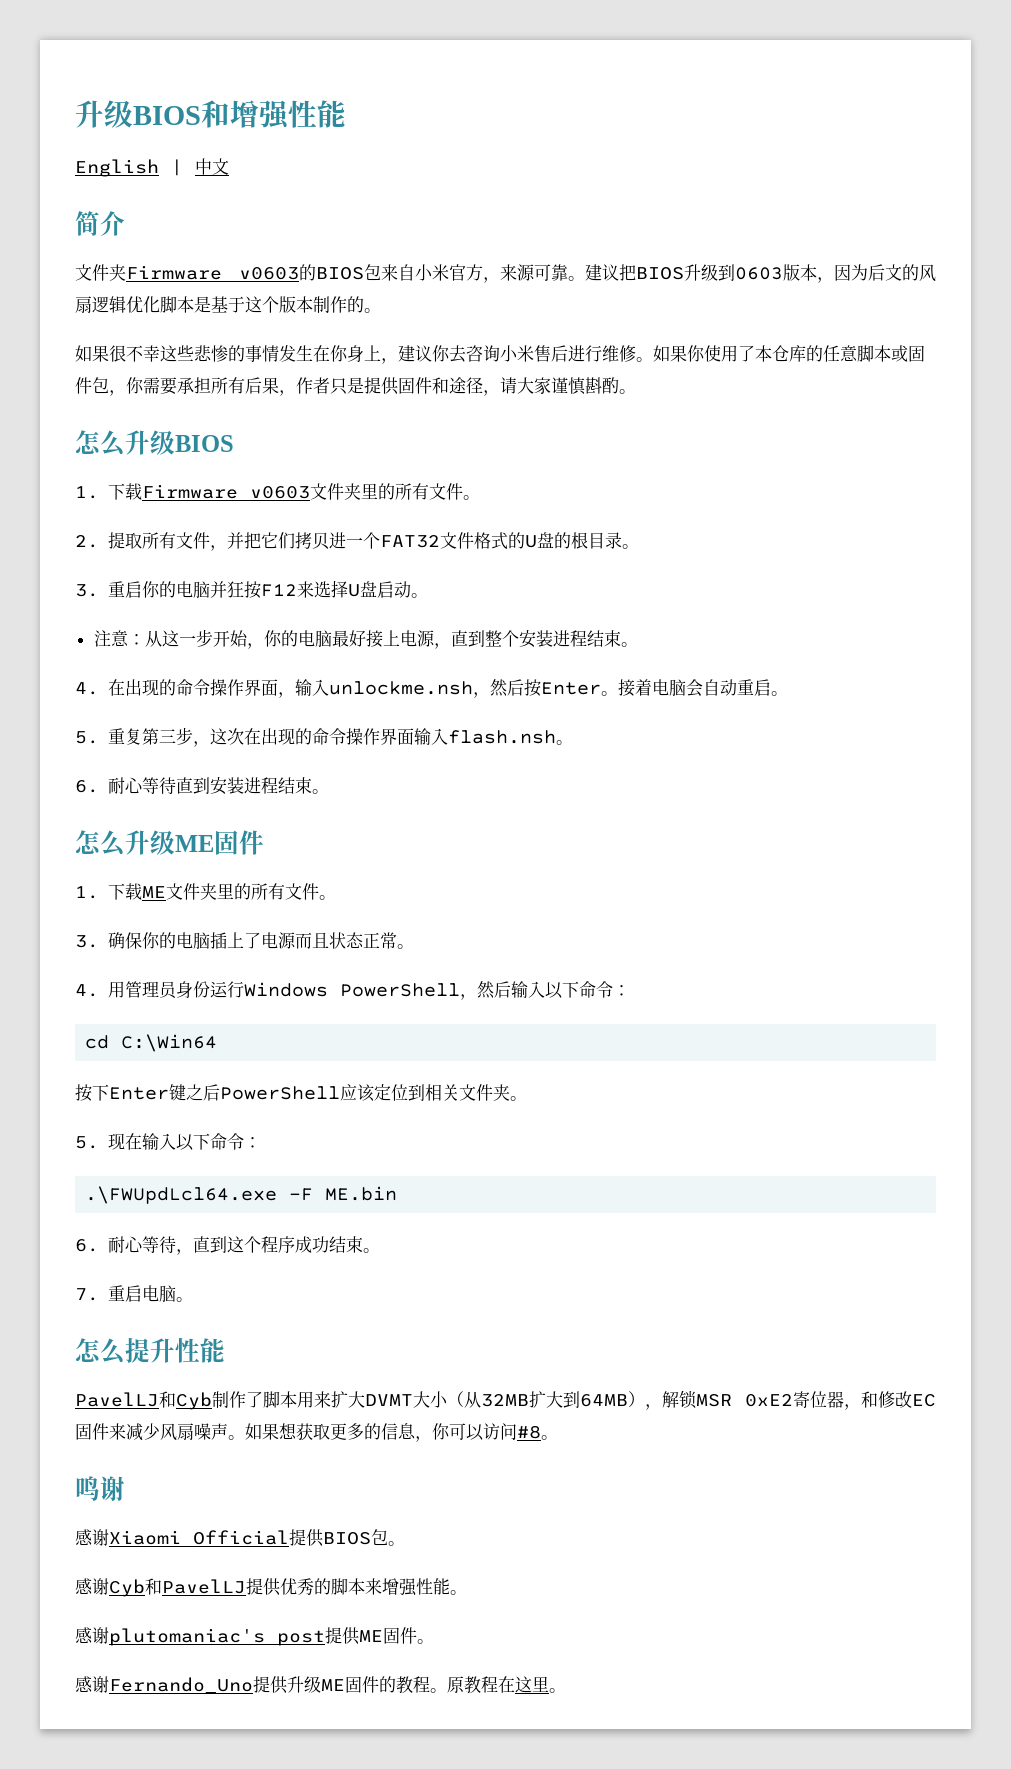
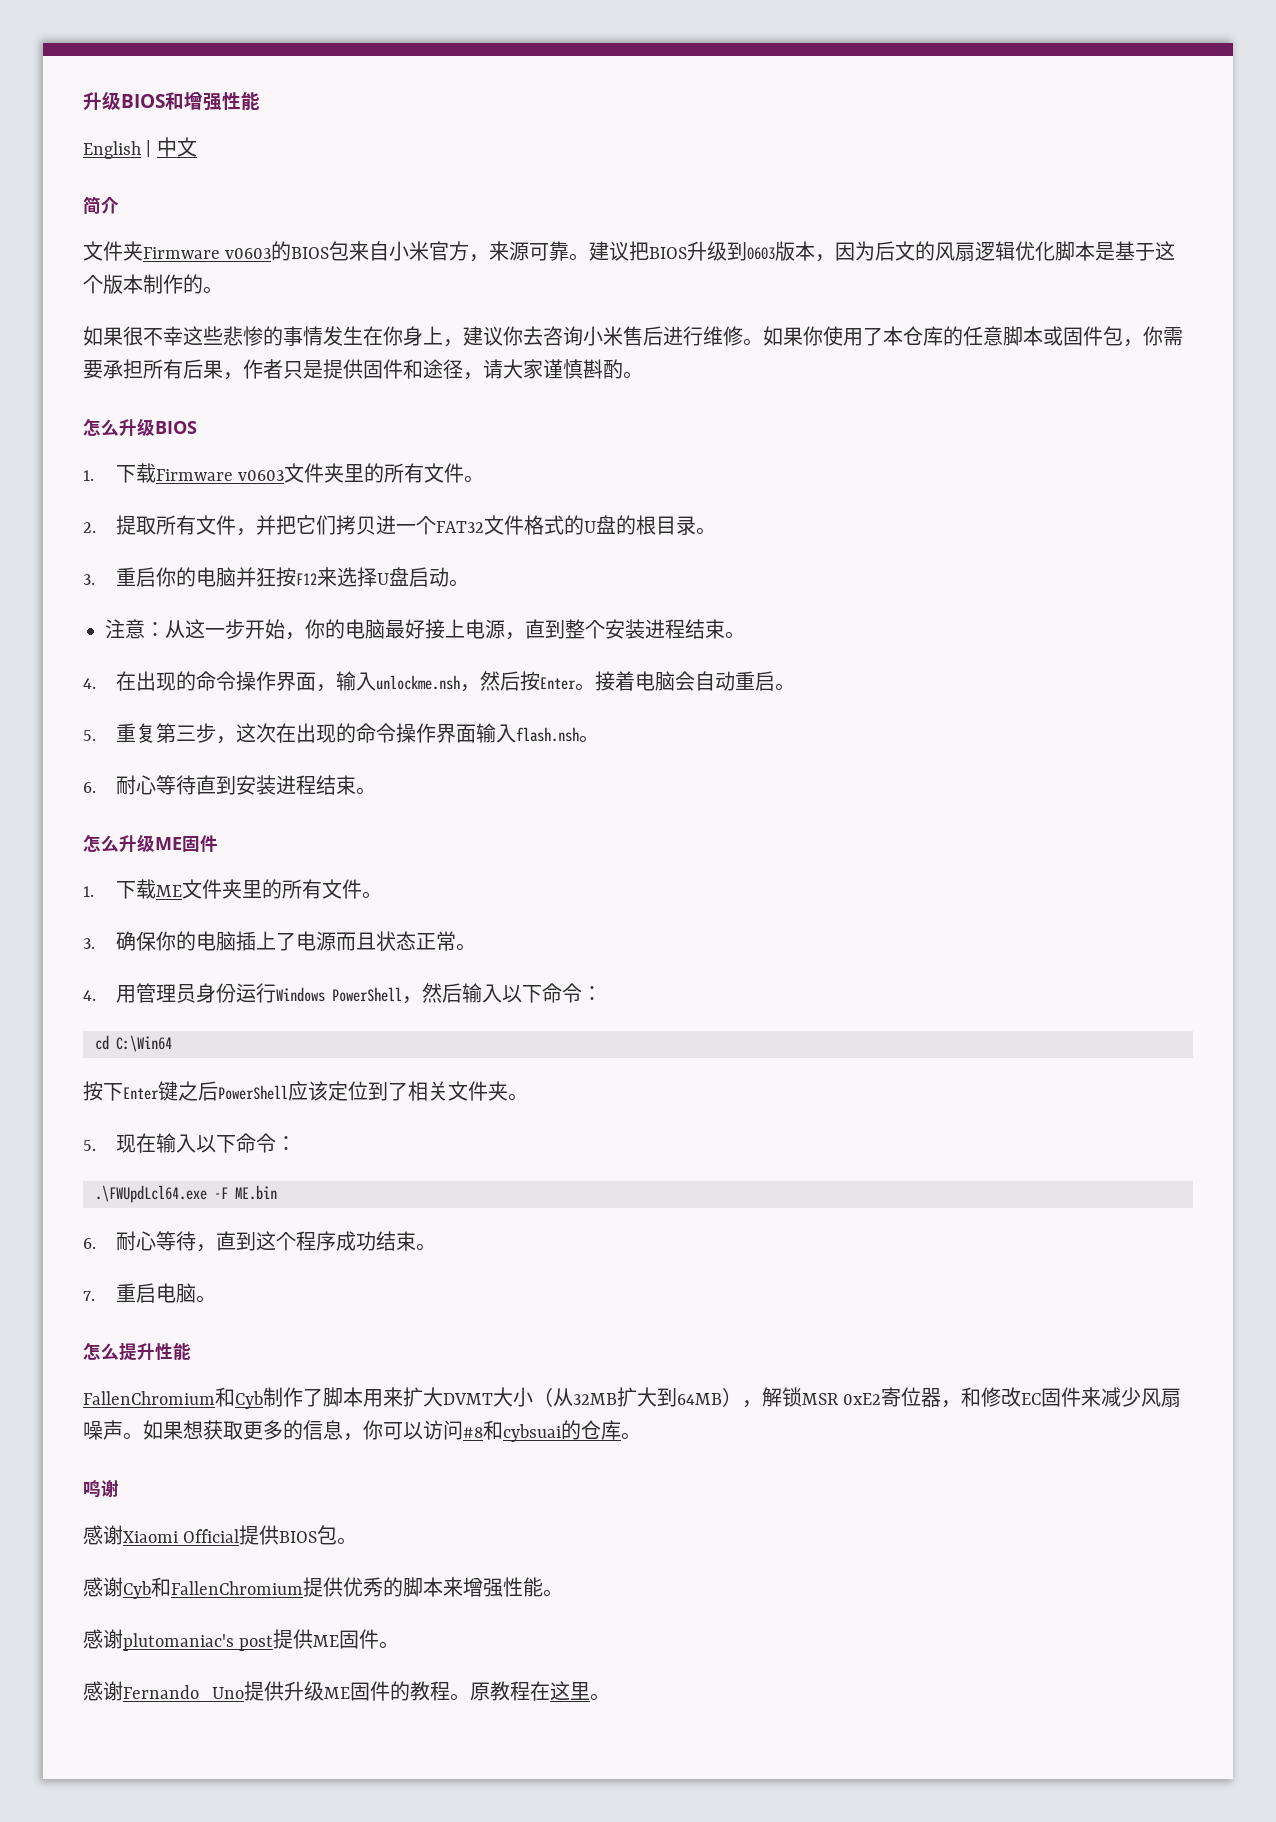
- 按下Enter键之后PowerShell应该定位到相关文件夹。
+ 按下Enter键之后PowerShell应该定位到了相关文件夹。
- PavelLJ和Cyb制作了脚本用来扩大DVMT大小（从32MB扩大到64MB），解锁MSR 0xE2寄位器，和修改EC固件来减少风扇噪声。
+ FallenChromium和Cyb制作了脚本用来扩大DVMT大小（从32MB扩大到64MB），解锁MSR 0xE2寄位器，和修改EC固件来减少风扇噪声。
- 如果想获取更多的信息，你可以访问#8。
+ 如果想获取更多的信息，你可以访问#8和cybsuai的仓库。
- 感谢Cyb和PavelLJ提供优秀的脚本来增强性能。
+ 感谢Cyb和FallenChromium提供优秀的脚本来增强性能。

